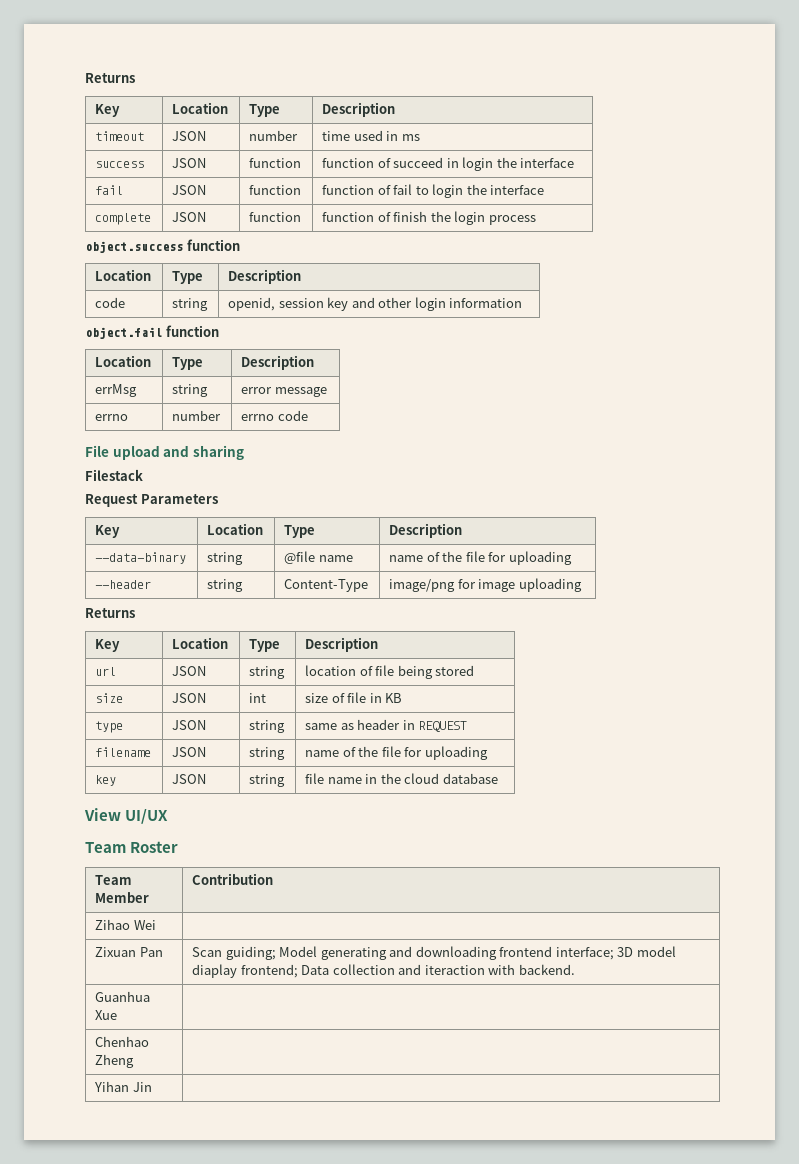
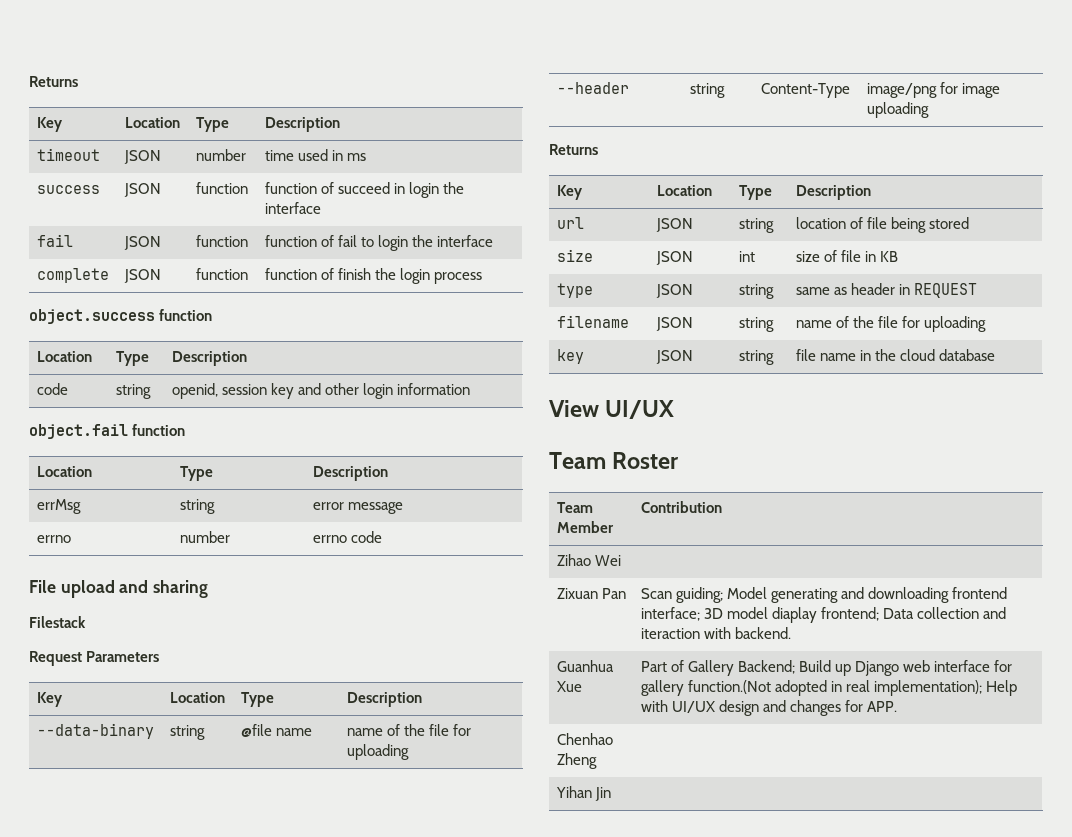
- Guanhua Xue |
+ Guanhua Xue | Part of Gallery Backend; Build up Django web interface for gallery function.(Not adopted in real implementation); Help with UI/UX design and changes for APP.

